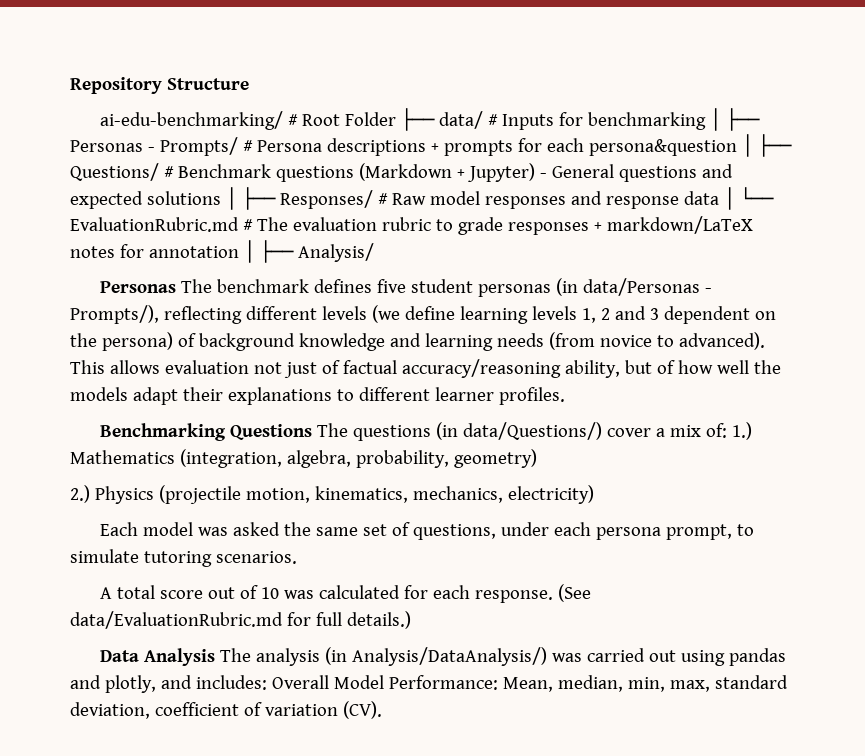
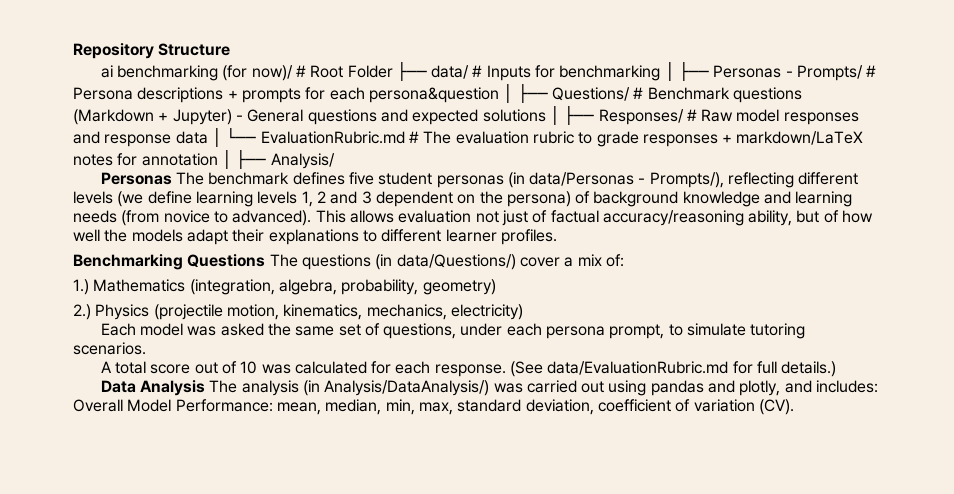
- ai-edu-benchmarking/ # Root Folder ├── data/ # Inputs for benchmarking │ ├── Personas - Prompts/ # Persona descriptions + prompts for each persona&question │ ├── Questions/ # Benchmark questions (Markdown + Jupyter) - General questions and expected solutions │ ├── Responses/ # Raw model responses and response data │ └── EvaluationRubric.md # The evaluation rubric to grade responses + markdown/LaTeX notes for annotation │ ├── Analysis/
+ ai benchmarking (for now)/ # Root Folder ├── data/ # Inputs for benchmarking │ ├── Personas - Prompts/ # Persona descriptions + prompts for each persona&question │ ├── Questions/ # Benchmark questions (Markdown + Jupyter) - General questions and expected solutions │ ├── Responses/ # Raw model responses and response data │ └── EvaluationRubric.md # The evaluation rubric to grade responses + markdown/LaTeX notes for annotation │ ├── Analysis/
- Benchmarking Questions The questions (in data/Questions/) cover a mix of: 1.) Mathematics (integration, algebra, probability, geometry)
+ Benchmarking Questions The questions (in data/Questions/) cover a mix of:
+ 1.) Mathematics (integration, algebra, probability, geometry)
- Data Analysis The analysis (in Analysis/DataAnalysis/) was carried out using pandas and plotly, and includes: Overall Model Performance: Mean, median, min, max, standard deviation, coefficient of variation (CV).
+ Data Analysis The analysis (in Analysis/DataAnalysis/) was carried out using pandas and plotly, and includes: Overall Model Performance: mean, median, min, max, standard deviation, coefficient of variation (CV).

